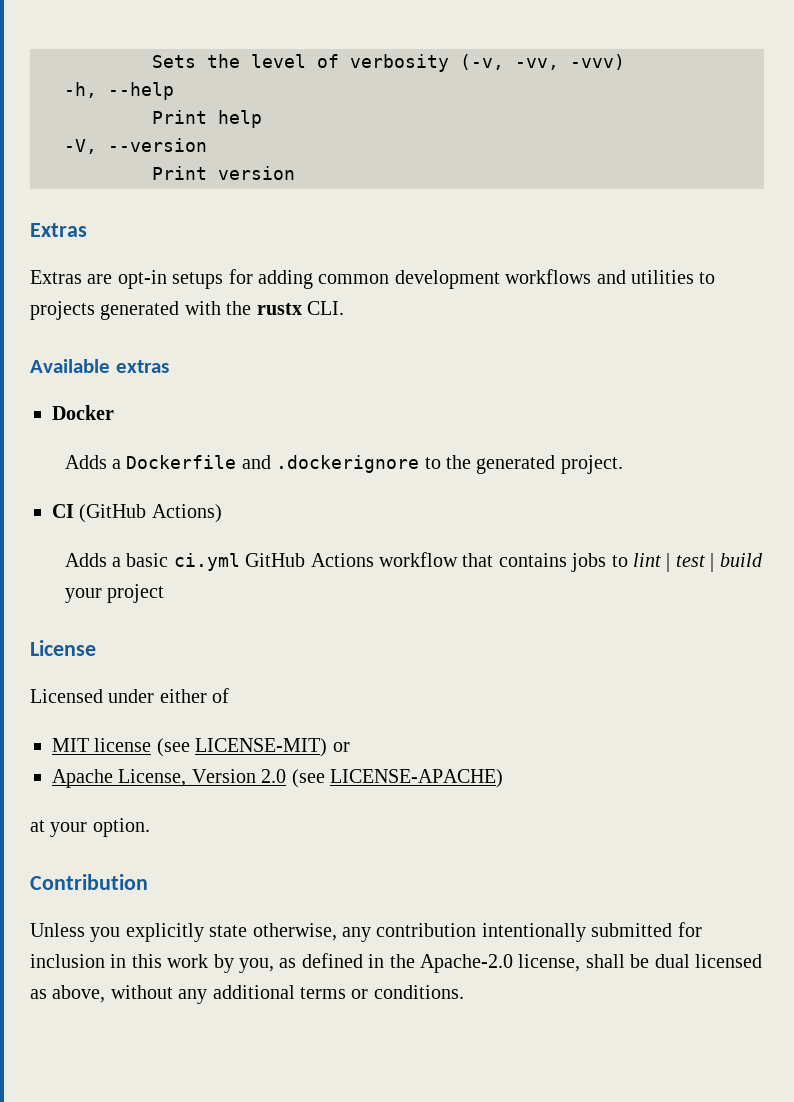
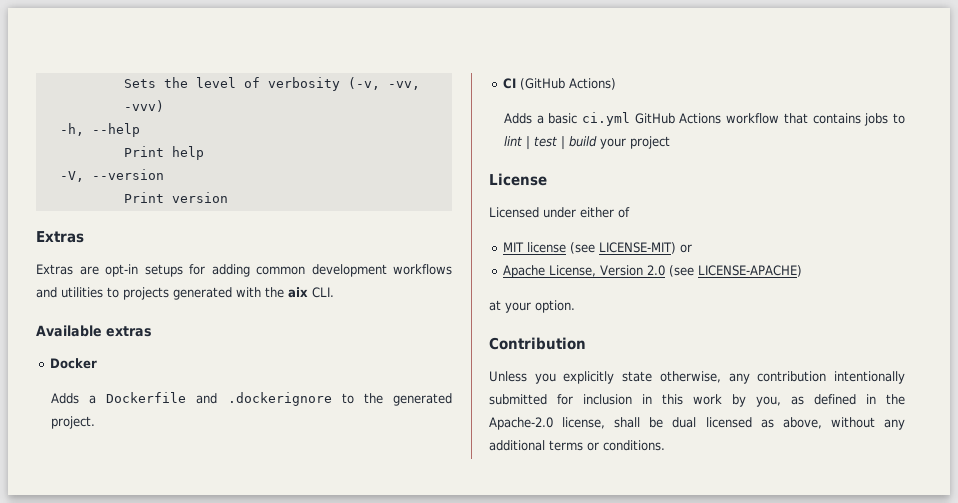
- Extras are opt-in setups for adding common development workflows and utilities to projects generated with the rustx CLI.
+ Extras are opt-in setups for adding common development workflows and utilities to projects generated with the aix CLI.

